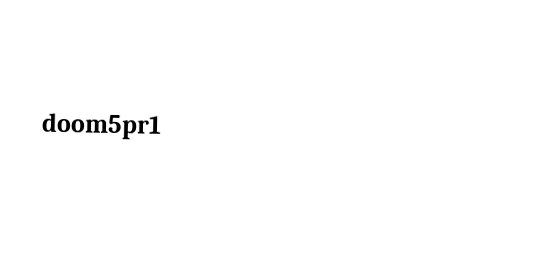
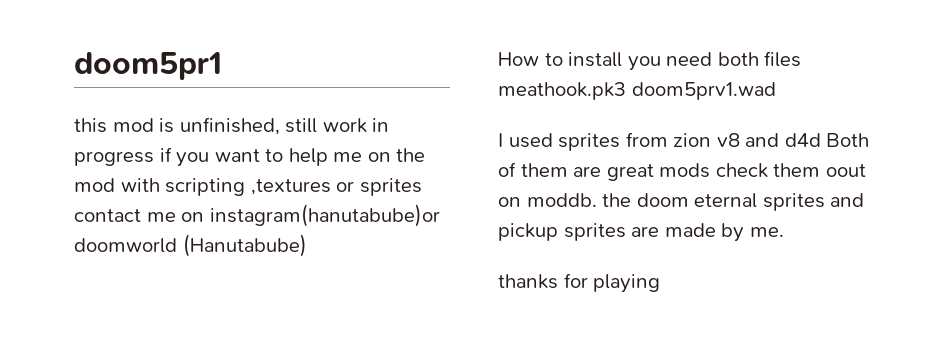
+ this mod is unfinished, still work in progress if you want to help me on the mod with scripting ,textures or sprites contact me on instagram(hanutabube)or doomworld (Hanutabube)
+ How to install you need both files meathook.pk3 doom5prv1.wad
+ I used sprites from zion v8 and d4d Both of them are great mods check them oout on moddb. the doom eternal sprites and pickup sprites are made by me.
+ thanks for playing

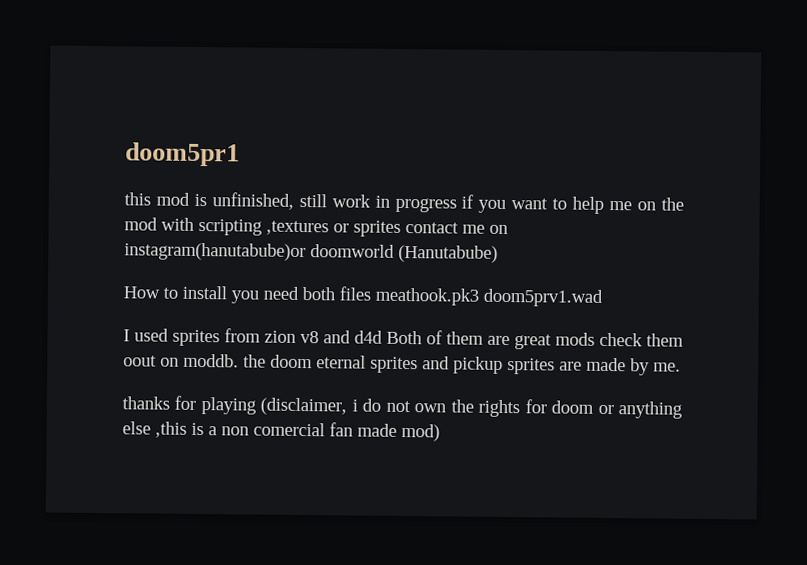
- thanks for playing
+ thanks for playing (disclaimer, i do not own the rights for doom or anything else ,this is a non comercial fan made mod)

